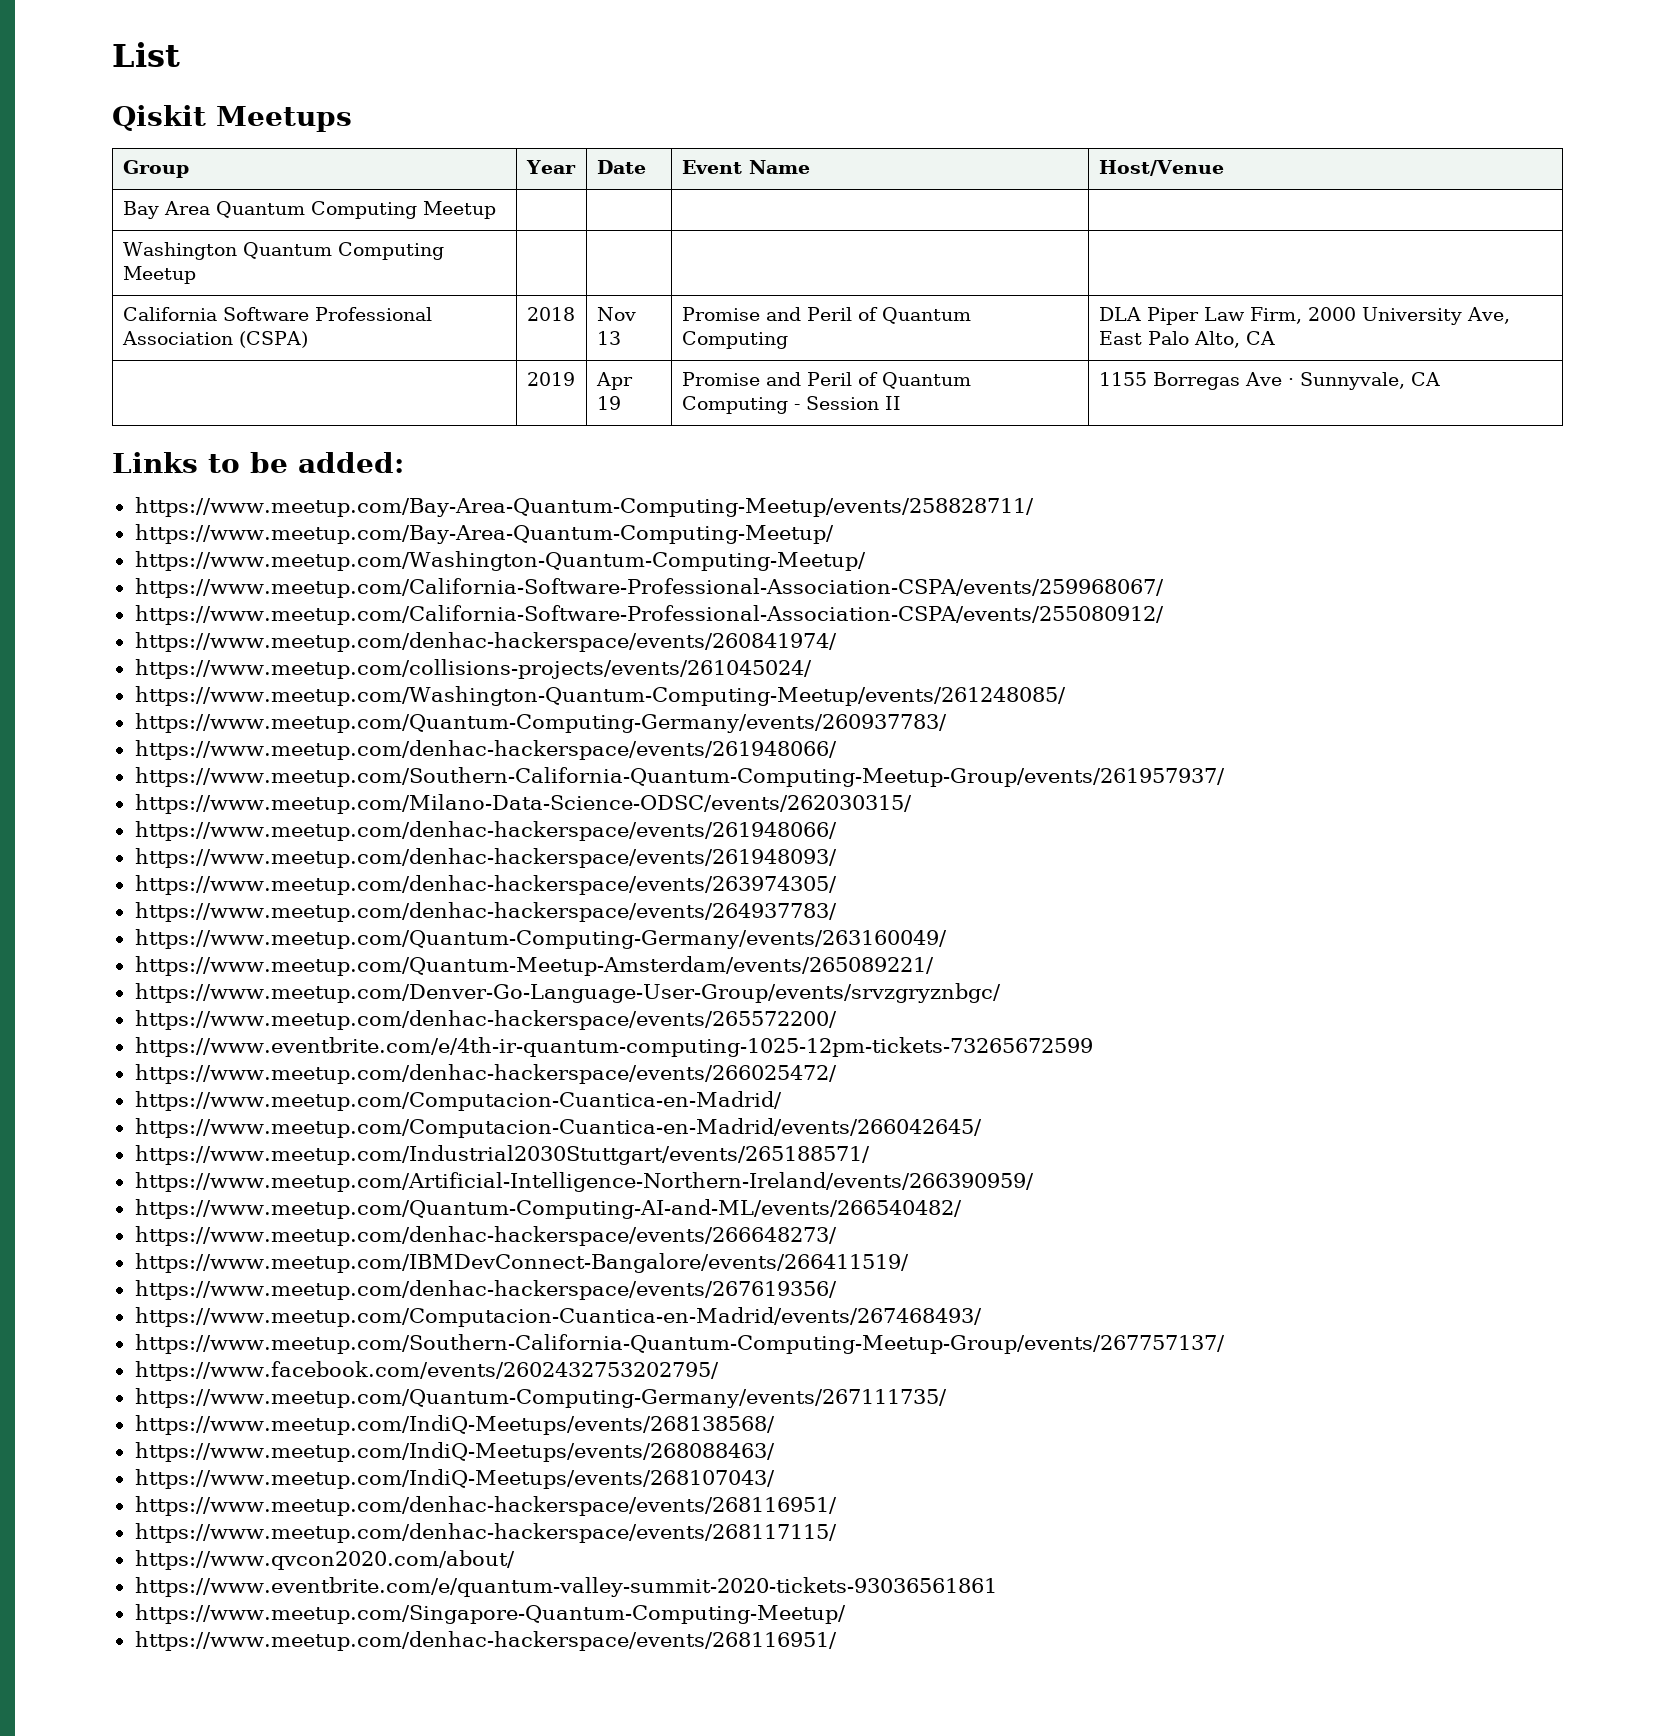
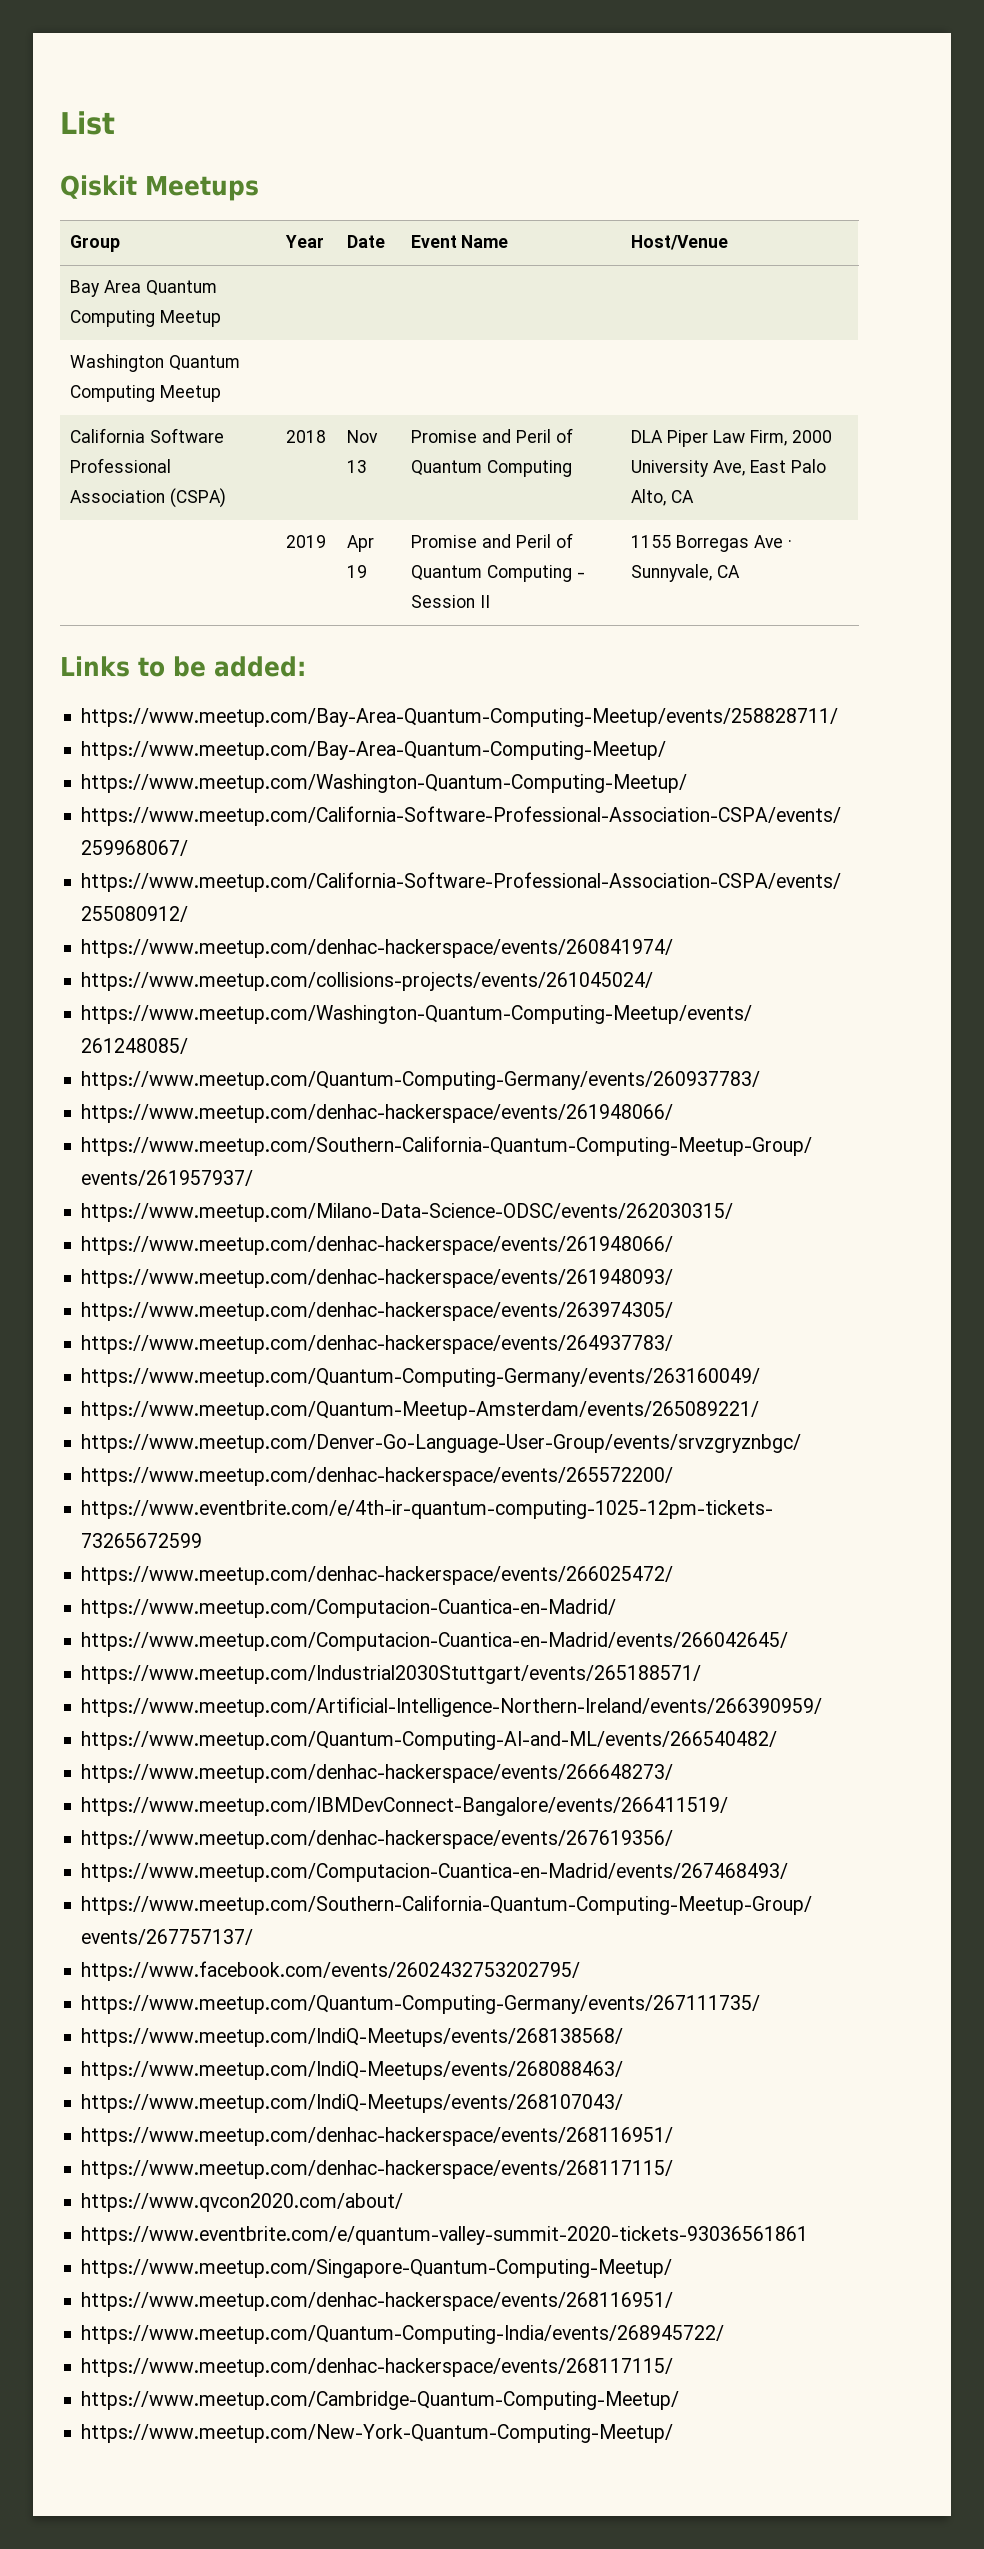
+ https://www.meetup.com/Quantum-Computing-India/events/268945722/
+ https://www.meetup.com/denhac-hackerspace/events/268117115/
+ https://www.meetup.com/Cambridge-Quantum-Computing-Meetup/
+ https://www.meetup.com/New-York-Quantum-Computing-Meetup/

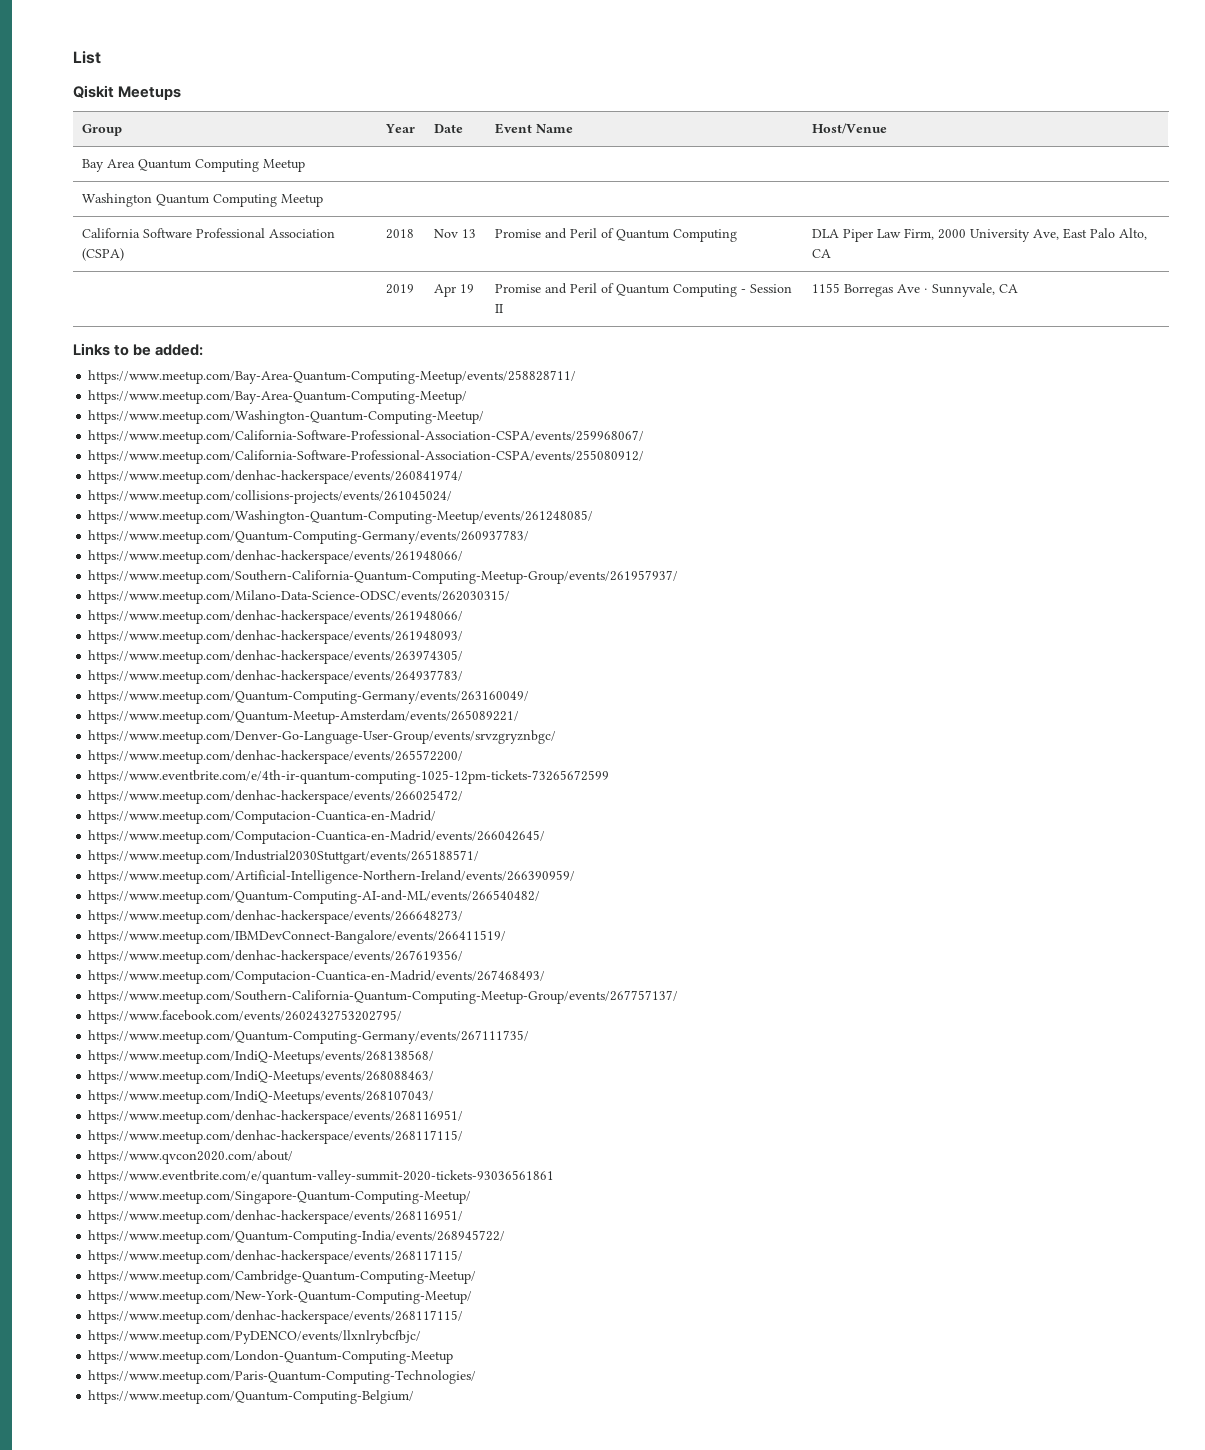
  https://www.meetup.com/New-York-Quantum-Computing-Meetup/
+ https://www.meetup.com/denhac-hackerspace/events/268117115/
+ https://www.meetup.com/PyDENCO/events/llxnlrybcfbjc/
+ https://www.meetup.com/London-Quantum-Computing-Meetup
+ https://www.meetup.com/Paris-Quantum-Computing-Technologies/
+ https://www.meetup.com/Quantum-Computing-Belgium/

